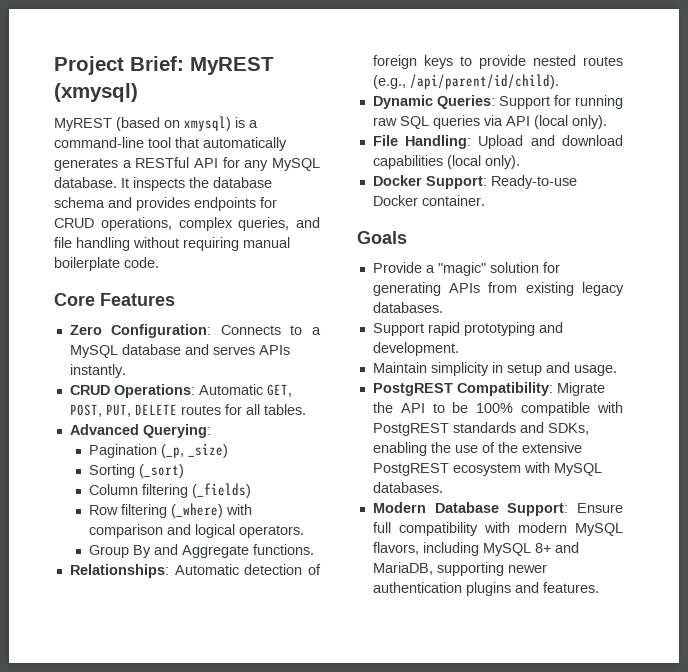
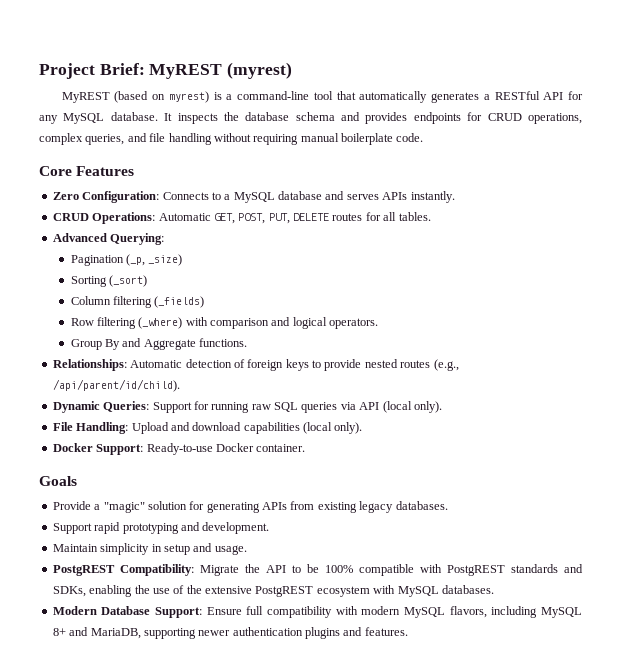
- Project Brief: MyREST (xmysql)
+ Project Brief: MyREST (myrest)
- MyREST (based on xmysql) is a command-line tool that automatically generates a RESTful API for any MySQL database.
+ MyREST (based on myrest) is a command-line tool that automatically generates a RESTful API for any MySQL database.

